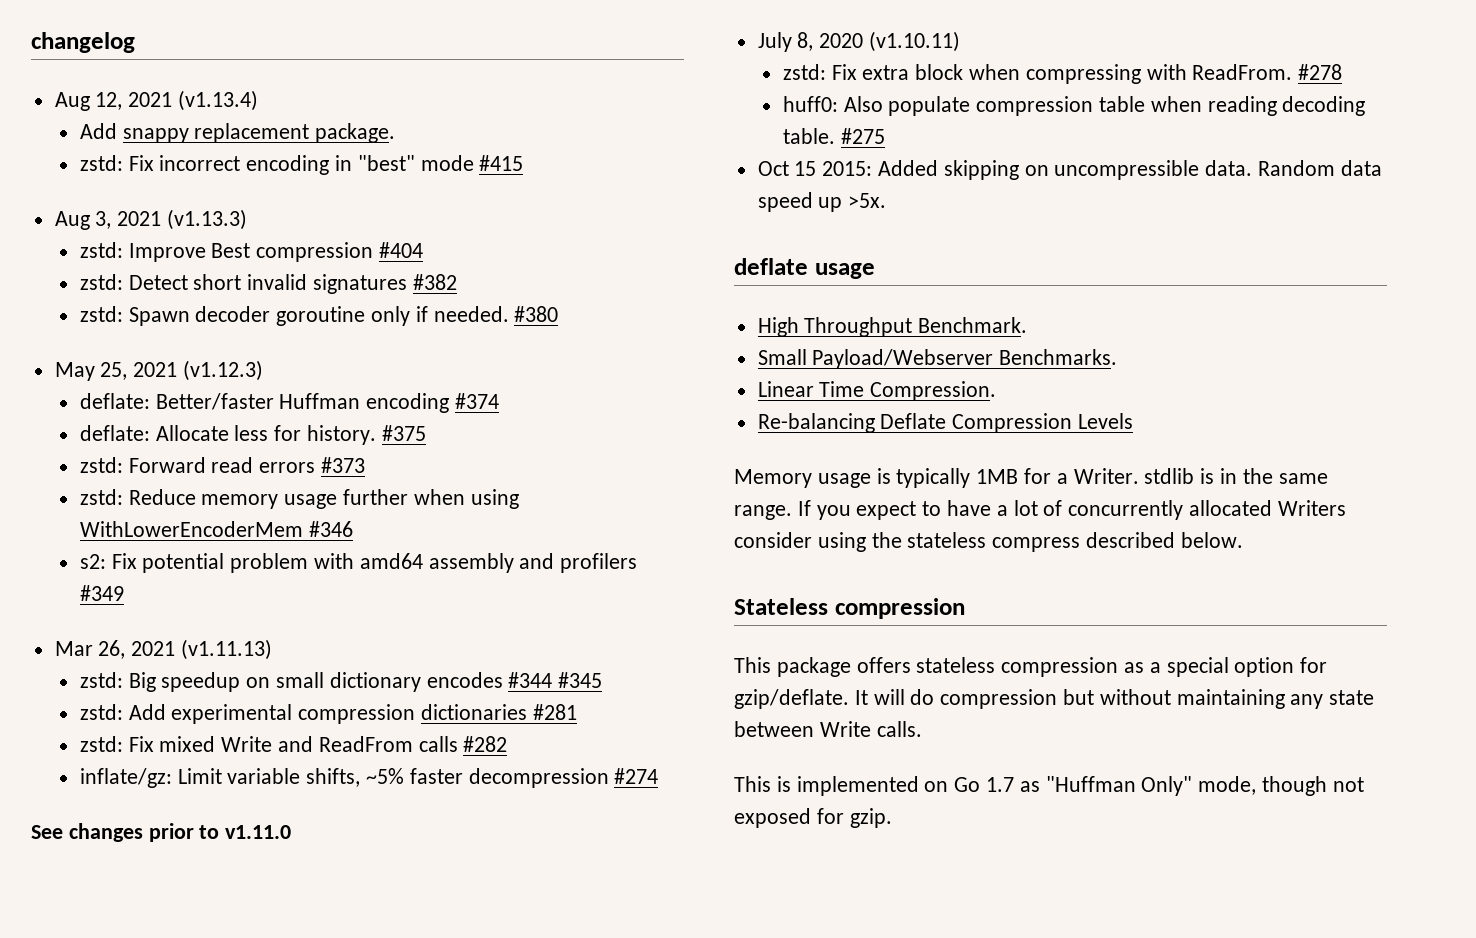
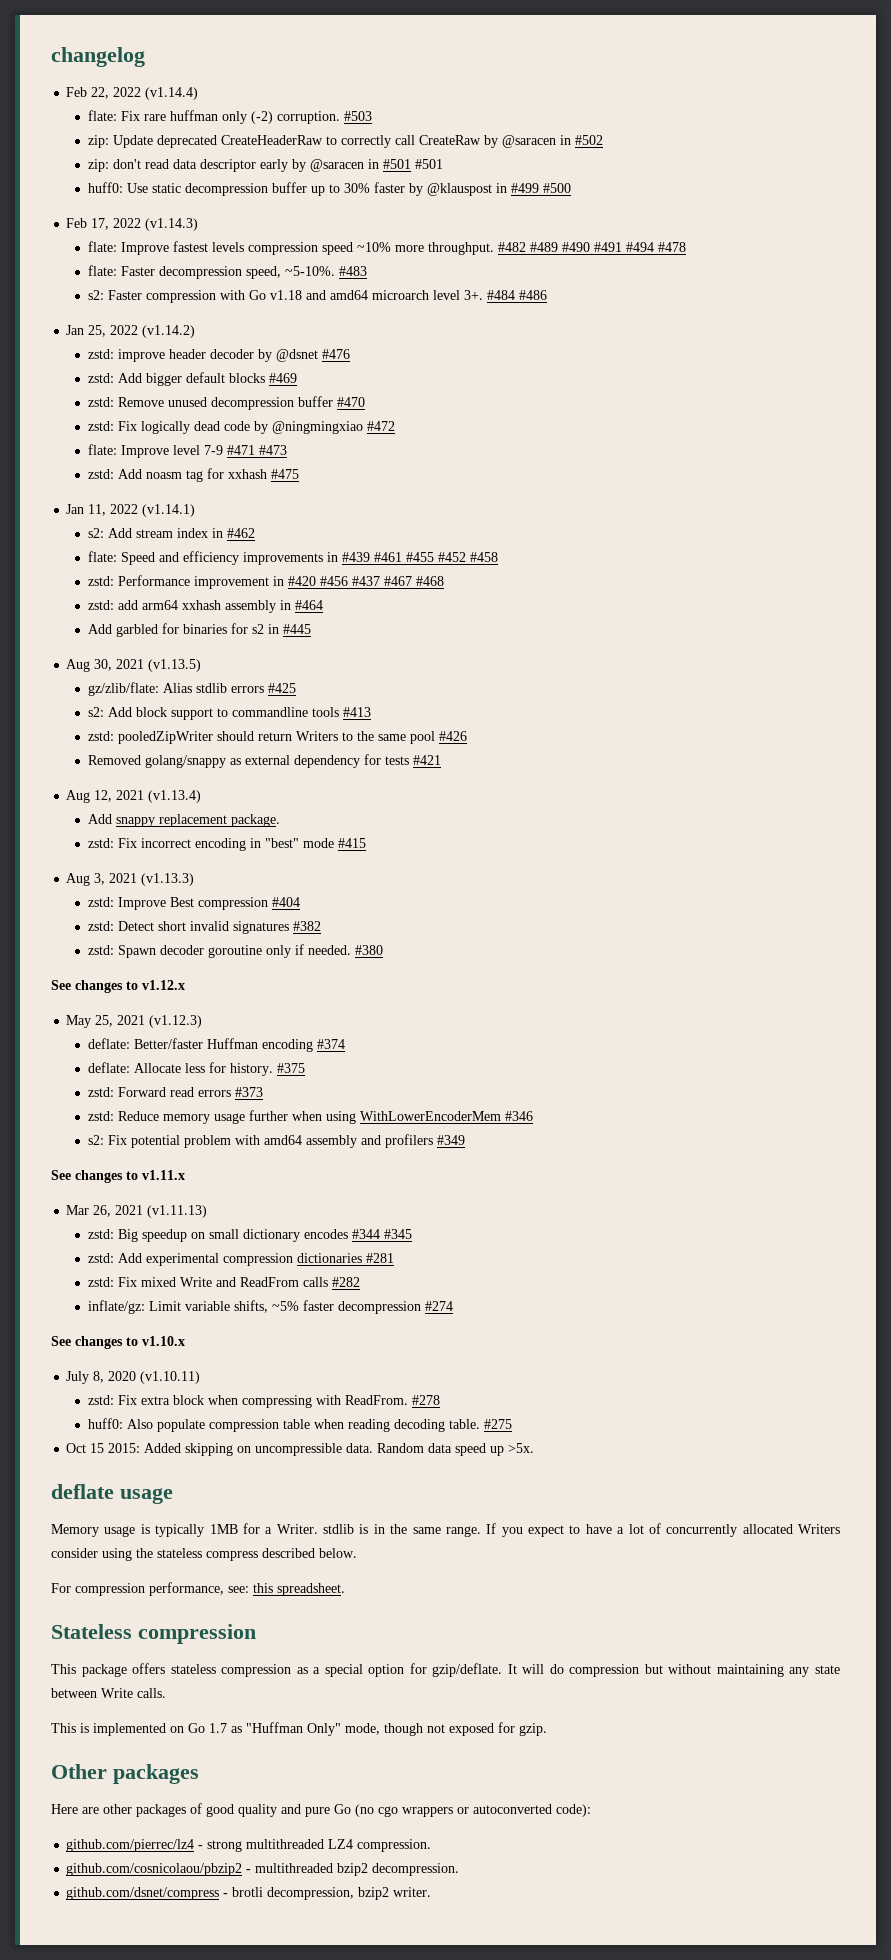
+ Feb 22, 2022 (v1.14.4)
+ flate: Fix rare huffman only (-2) corruption. #503
+ zip: Update deprecated CreateHeaderRaw to correctly call CreateRaw by @saracen in #502
+ zip: don't read data descriptor early by @saracen in #501 #501
+ huff0: Use static decompression buffer up to 30% faster by @klauspost in #499 #500
+ Feb 17, 2022 (v1.14.3)
+ flate: Improve fastest levels compression speed ~10% more throughput. #482 #489 #490 #491 #494 #478
+ flate: Faster decompression speed, ~5-10%. #483
+ s2: Faster compression with Go v1.18 and amd64 microarch level 3+. #484 #486
+ Jan 25, 2022 (v1.14.2)
+ zstd: improve header decoder by @dsnet #476
+ zstd: Add bigger default blocks #469
+ zstd: Remove unused decompression buffer #470
+ zstd: Fix logically dead code by @ningmingxiao #472
+ flate: Improve level 7-9 #471 #473
+ zstd: Add noasm tag for xxhash #475
+ Jan 11, 2022 (v1.14.1)
+ s2: Add stream index in #462
+ flate: Speed and efficiency improvements in #439 #461 #455 #452 #458
+ zstd: Performance improvement in #420 #456 #437 #467 #468
+ zstd: add arm64 xxhash assembly in #464
+ Add garbled for binaries for s2 in #445
+ Aug 30, 2021 (v1.13.5)
+ gz/zlib/flate: Alias stdlib errors #425
+ s2: Add block support to commandline tools #413
+ zstd: pooledZipWriter should return Writers to the same pool #426
+ Removed golang/snappy as external dependency for tests #421
+ See changes to v1.12.x
+ See changes to v1.11.x
- See changes prior to v1.11.0
+ See changes to v1.10.x
- High Throughput Benchmark.
- Small Payload/Webserver Benchmarks.
- Linear Time Compression.
- Re-balancing Deflate Compression Levels
+ For compression performance, see: this spreadsheet.
+ Other packages
+ Here are other packages of good quality and pure Go (no cgo wrappers or autoconverted code):
+ github.com/pierrec/lz4 - strong multithreaded LZ4 compression.
+ github.com/cosnicolaou/pbzip2 - multithreaded bzip2 decompression.
+ github.com/dsnet/compress - brotli decompression, bzip2 writer.

